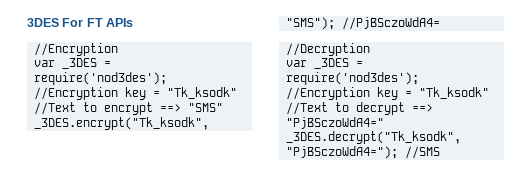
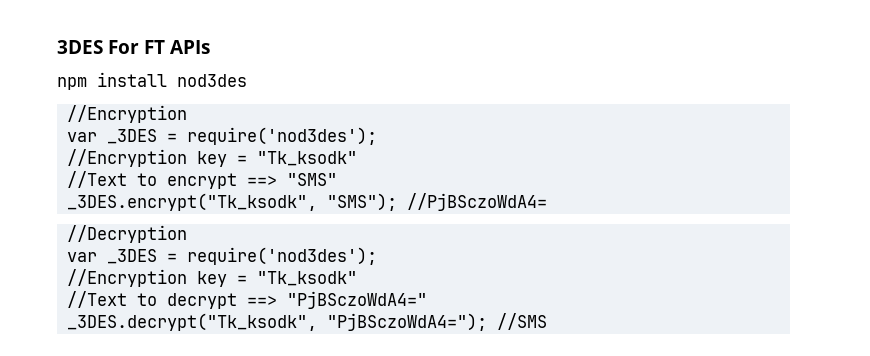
+ npm install nod3des

